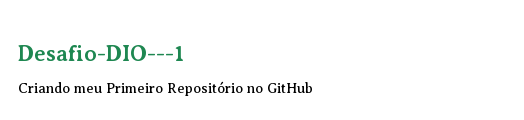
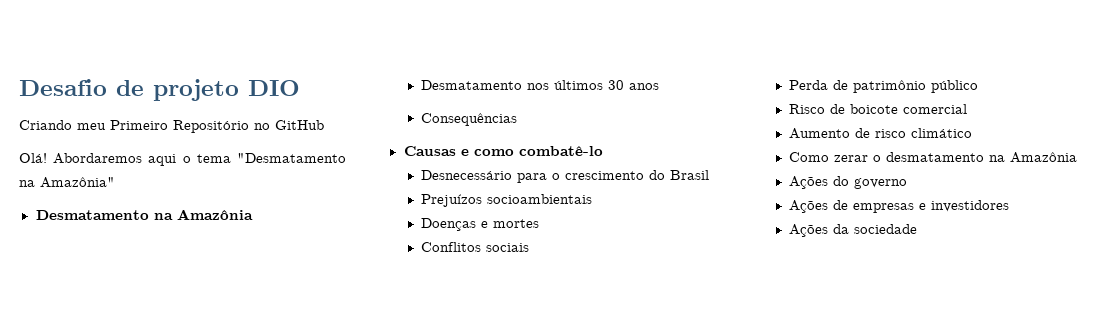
- Desafio-DIO---1
+ Desafio de projeto DIO
+ Olá! Abordaremos aqui o tema "Desmatamento na Amazônia"
+ Desmatamento na Amazônia
+ Desmatamento nos últimos 30 anos
+ Consequências
+ Causas e como combatê-lo
+ Desnecessário para o crescimento do Brasil
+ Prejuízos socioambientais
+ Doenças e mortes
+ Conflitos sociais
+ Perda de patrimônio público
+ Risco de boicote comercial
+ Aumento de risco climático
+ Como zerar o desmatamento na Amazônia
+ Ações do governo
+ Ações de empresas e investidores
+ Ações da sociedade

